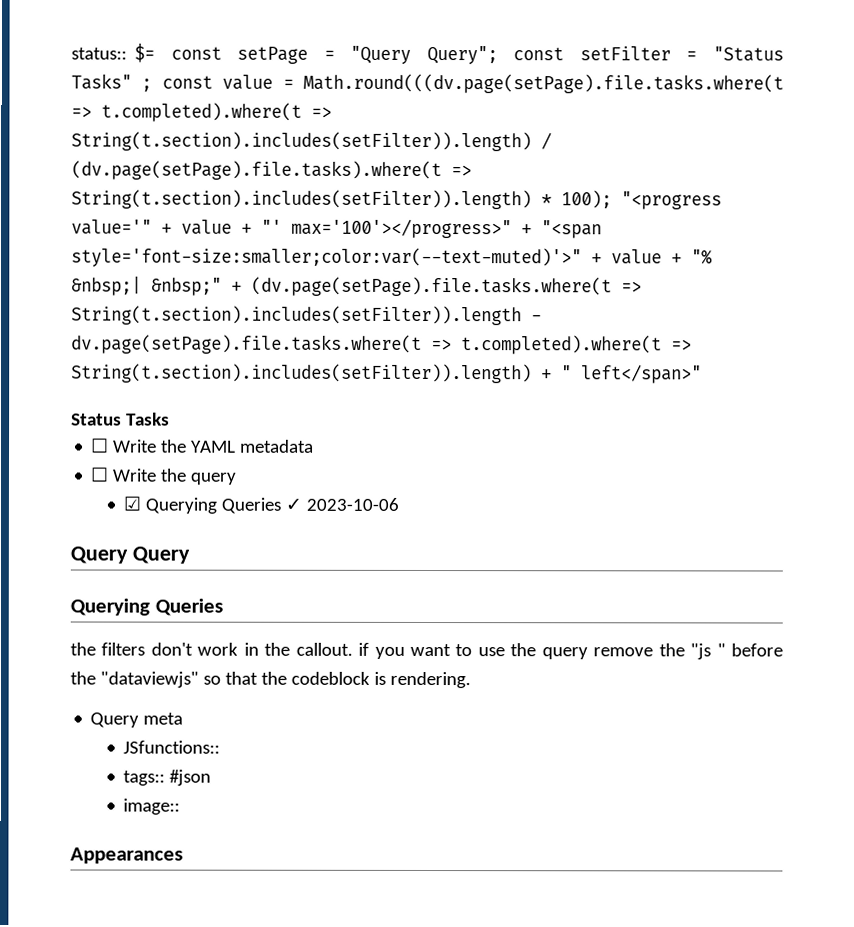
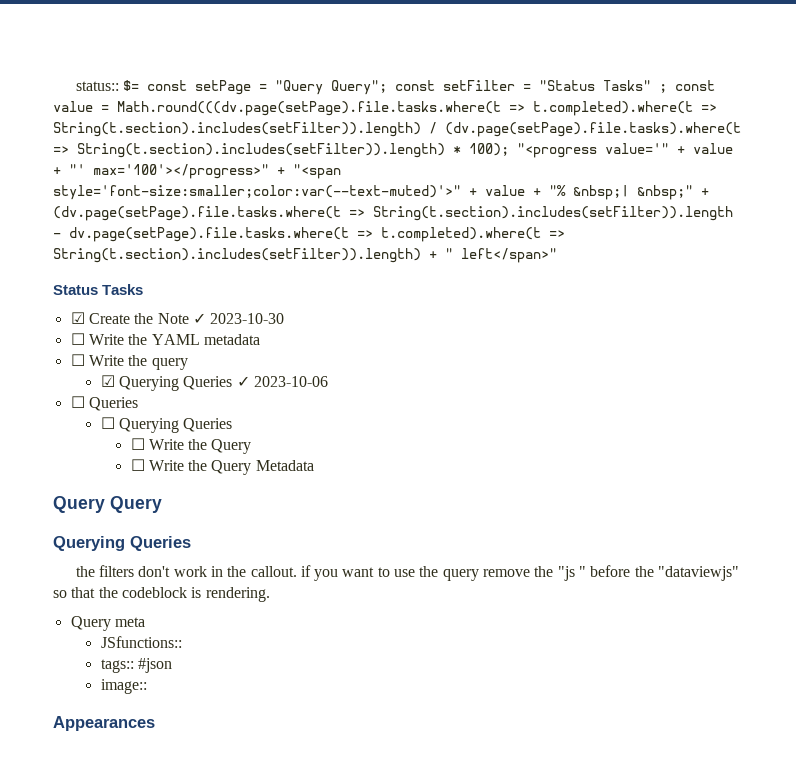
+ ☑ Create the Note ✓ 2023-10-30
+ ☐ Queries
+ ☐ Querying Queries
+ ☐ Write the Query
+ ☐ Write the Query Metadata

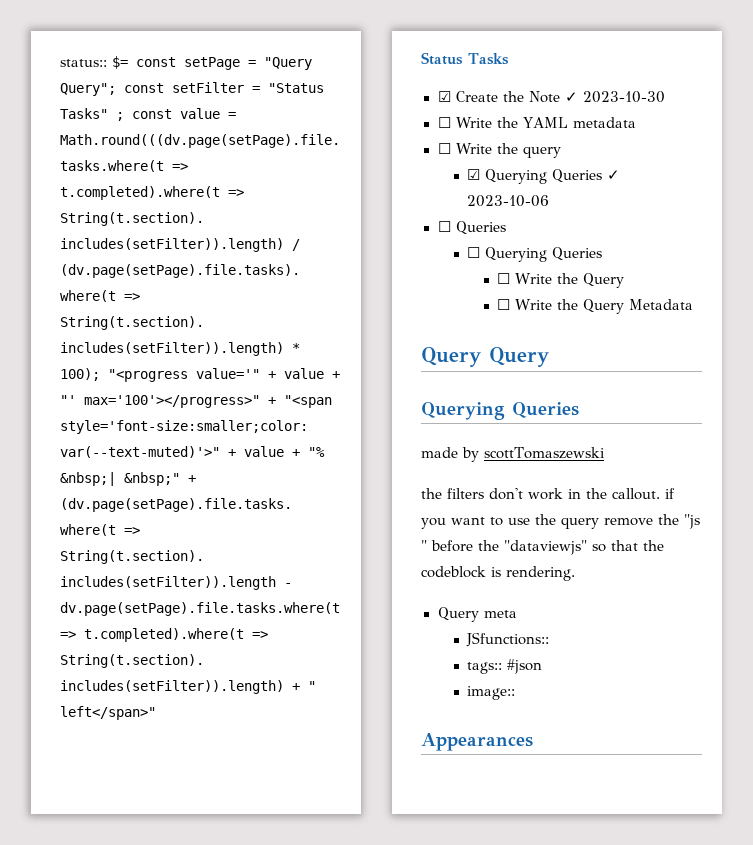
+ made by scottTomaszewski

